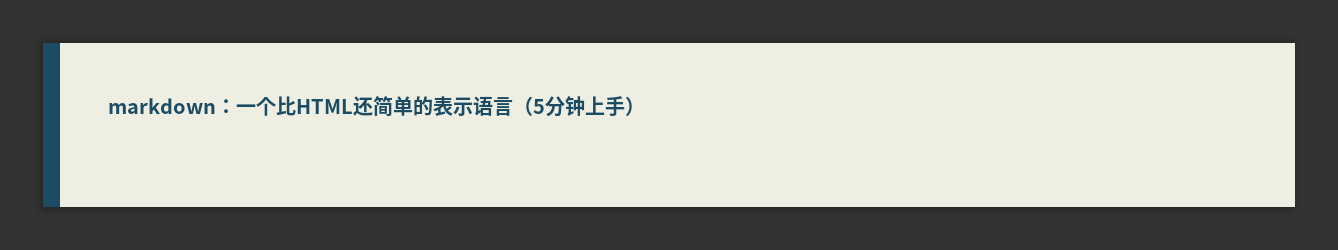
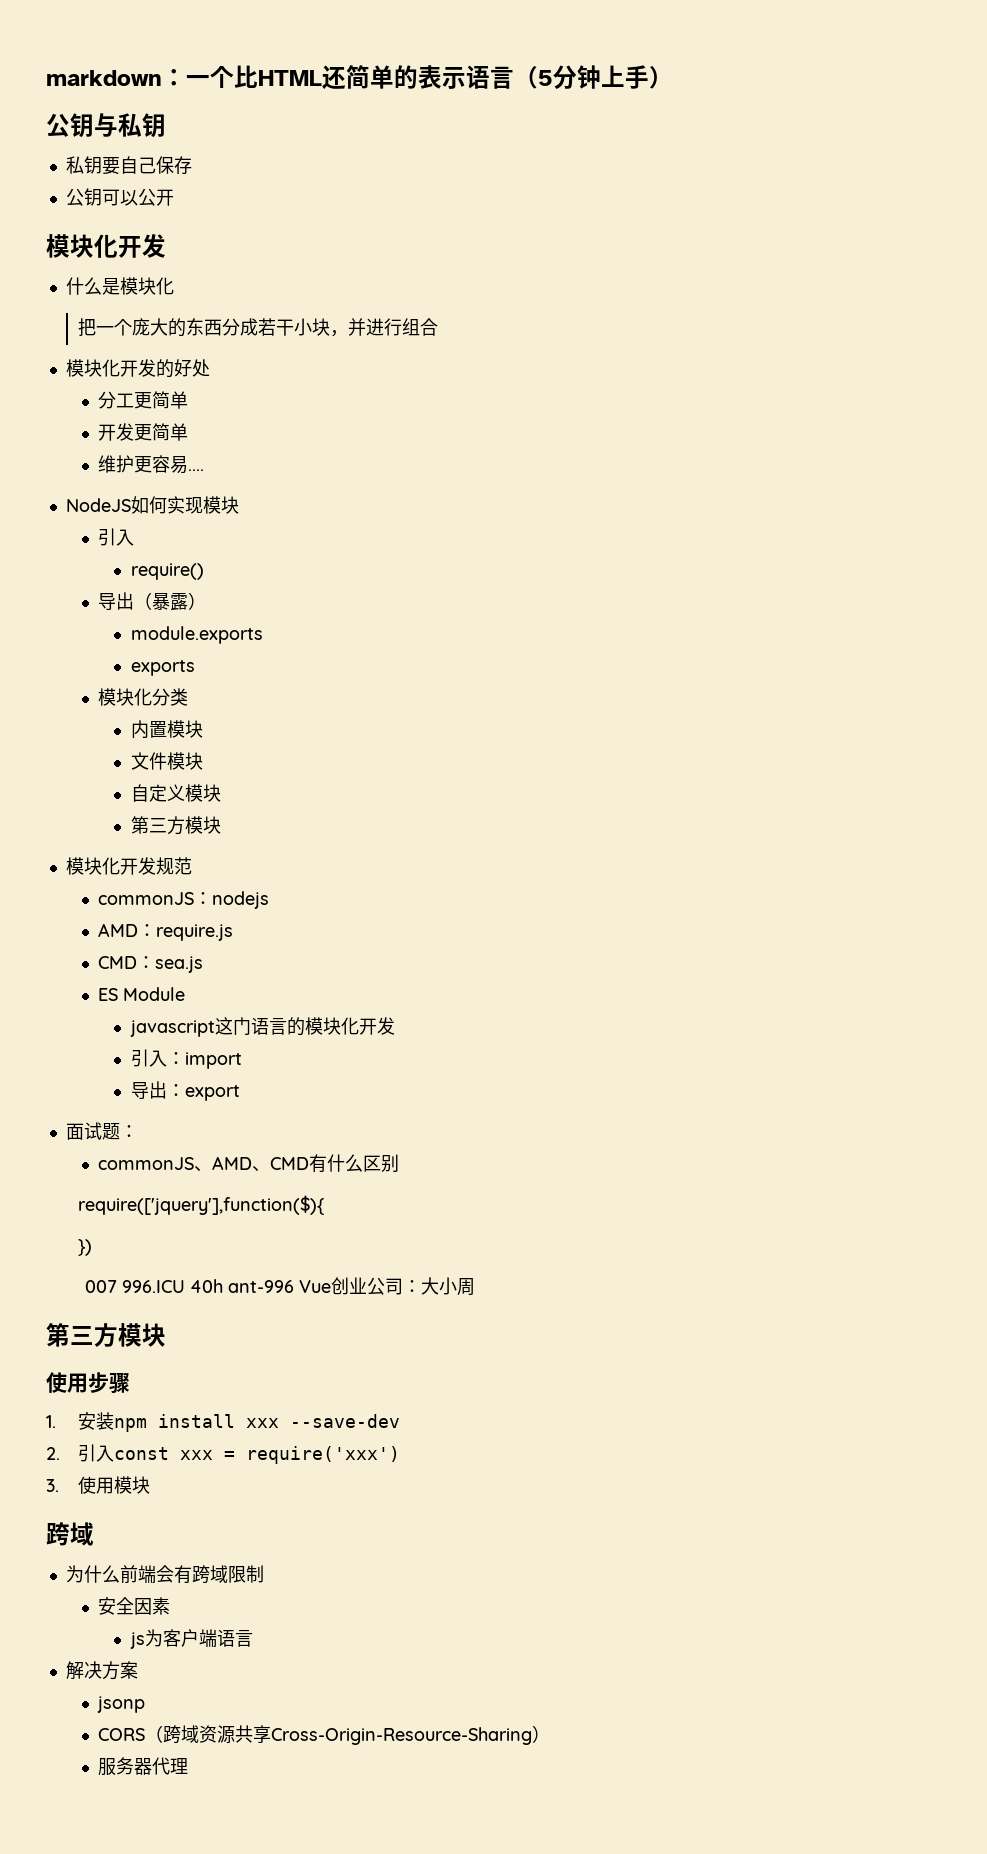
+ 公钥与私钥
+ 私钥要自己保存
+ 公钥可以公开
+ 模块化开发
+ 什么是模块化
+ 把一个庞大的东西分成若干小块，并进行组合
+ 模块化开发的好处
+ 分工更简单
+ 开发更简单
+ 维护更容易....
+ NodeJS如何实现模块
+ 引入
+ require()
+ 导出（暴露）
+ module.exports
+ exports
+ 模块化分类
+ 内置模块
+ 文件模块
+ 自定义模块
+ 第三方模块
+ 模块化开发规范
+ commonJS：nodejs
+ AMD：require.js
+ CMD：sea.js
+ ES Module
+ javascript这门语言的模块化开发
+ 引入：import
+ 导出：export
+ 面试题：
+ commonJS、AMD、CMD有什么区别
+ require(['jquery'],function($){
+ })
+ 007 996.ICU 40h ant-996 Vue创业公司：大小周
+ 第三方模块
+ 使用步骤
+ 1.安装npm install xxx --save-dev
+ 2.引入const xxx = require('xxx')
+ 3.使用模块
+ 跨域
+ 为什么前端会有跨域限制
+ 安全因素
+ js为客户端语言
+ 解决方案
+ jsonp
+ CORS（跨域资源共享Cross-Origin-Resource-Sharing）
+ 服务器代理

